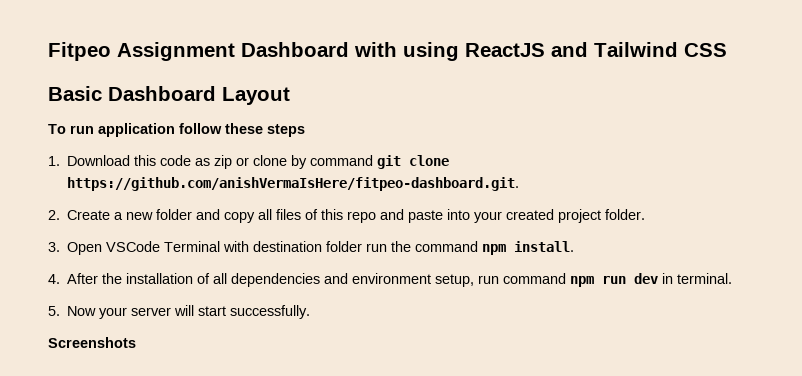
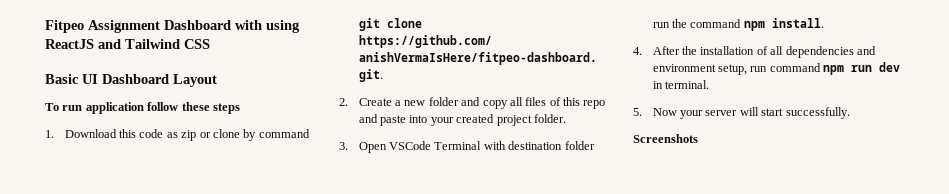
- Basic Dashboard Layout
+ Basic UI Dashboard Layout

